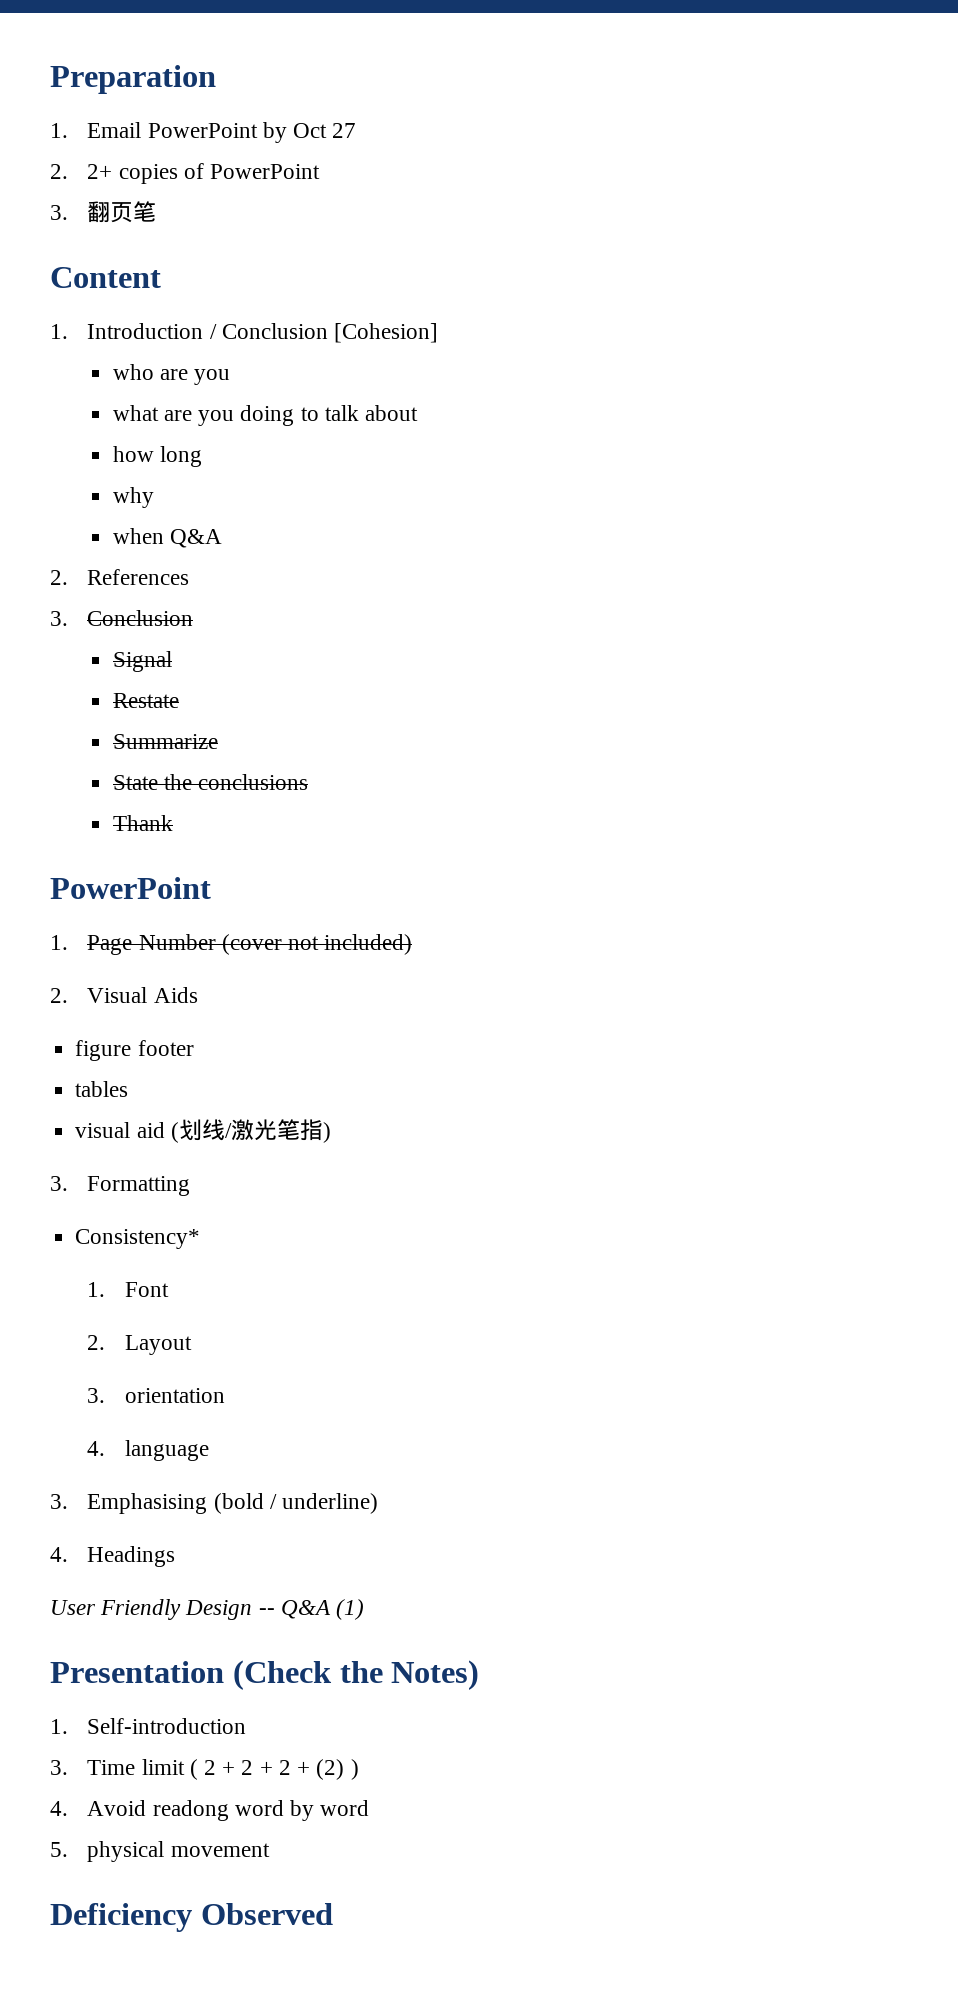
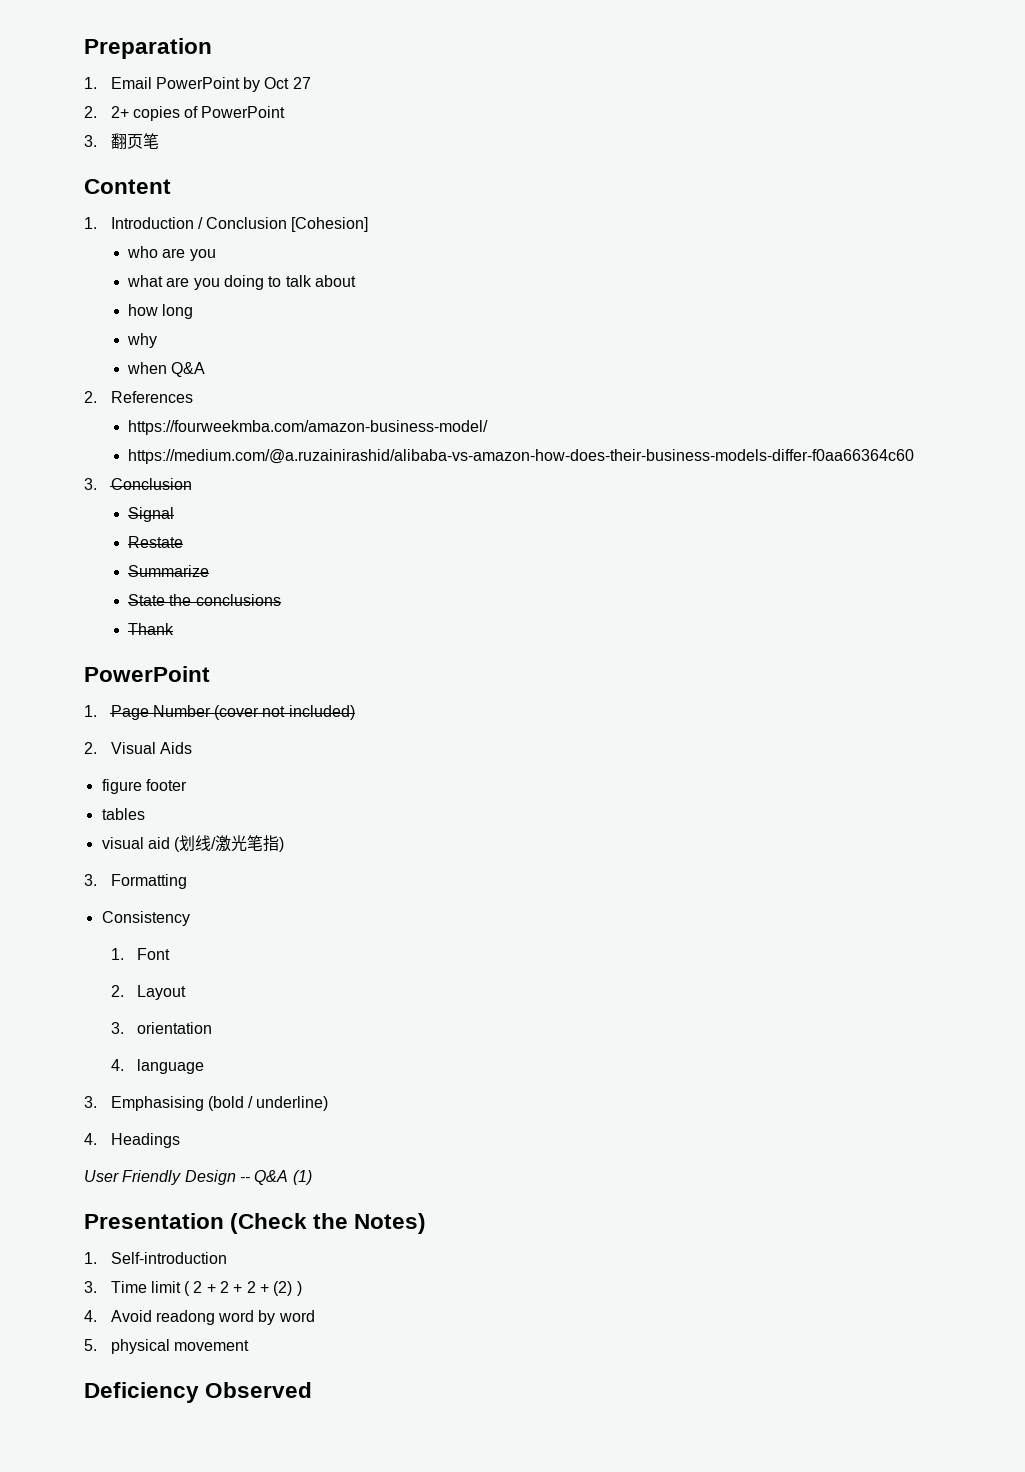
+ https://fourweekmba.com/amazon-business-model/
+ https://medium.com/@a.ruzainirashid/alibaba-vs-amazon-how-does-their-business-models-differ-f0aa66364c60
- Consistency*
+ Consistency

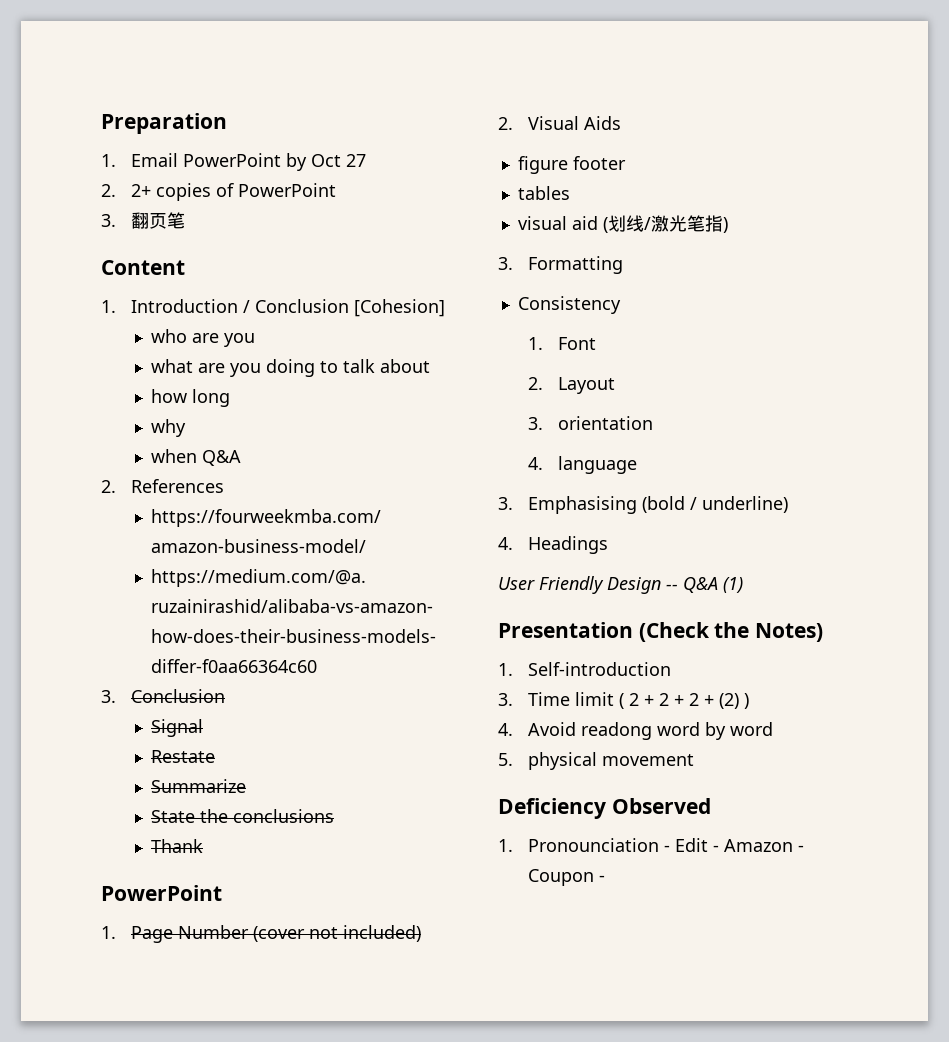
+ 1. Pronounciation - Edit - Amazon - Coupon -

